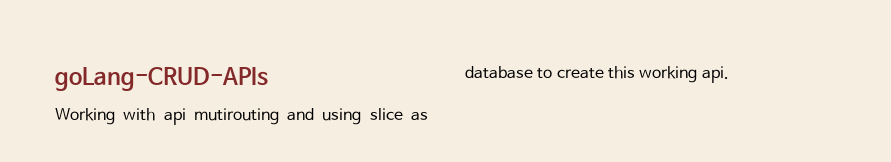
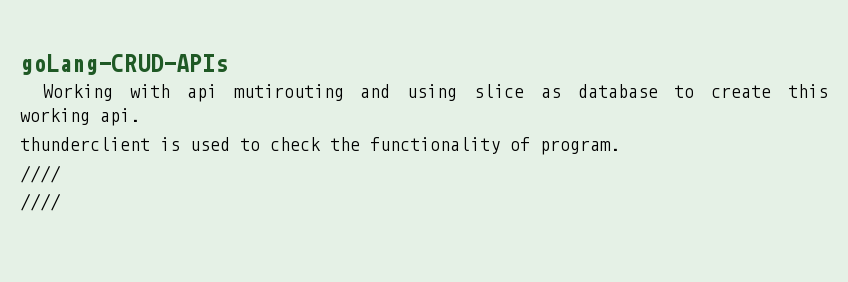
+ thunderclient is used to check the functionality of program.
+ ////
+ ////

